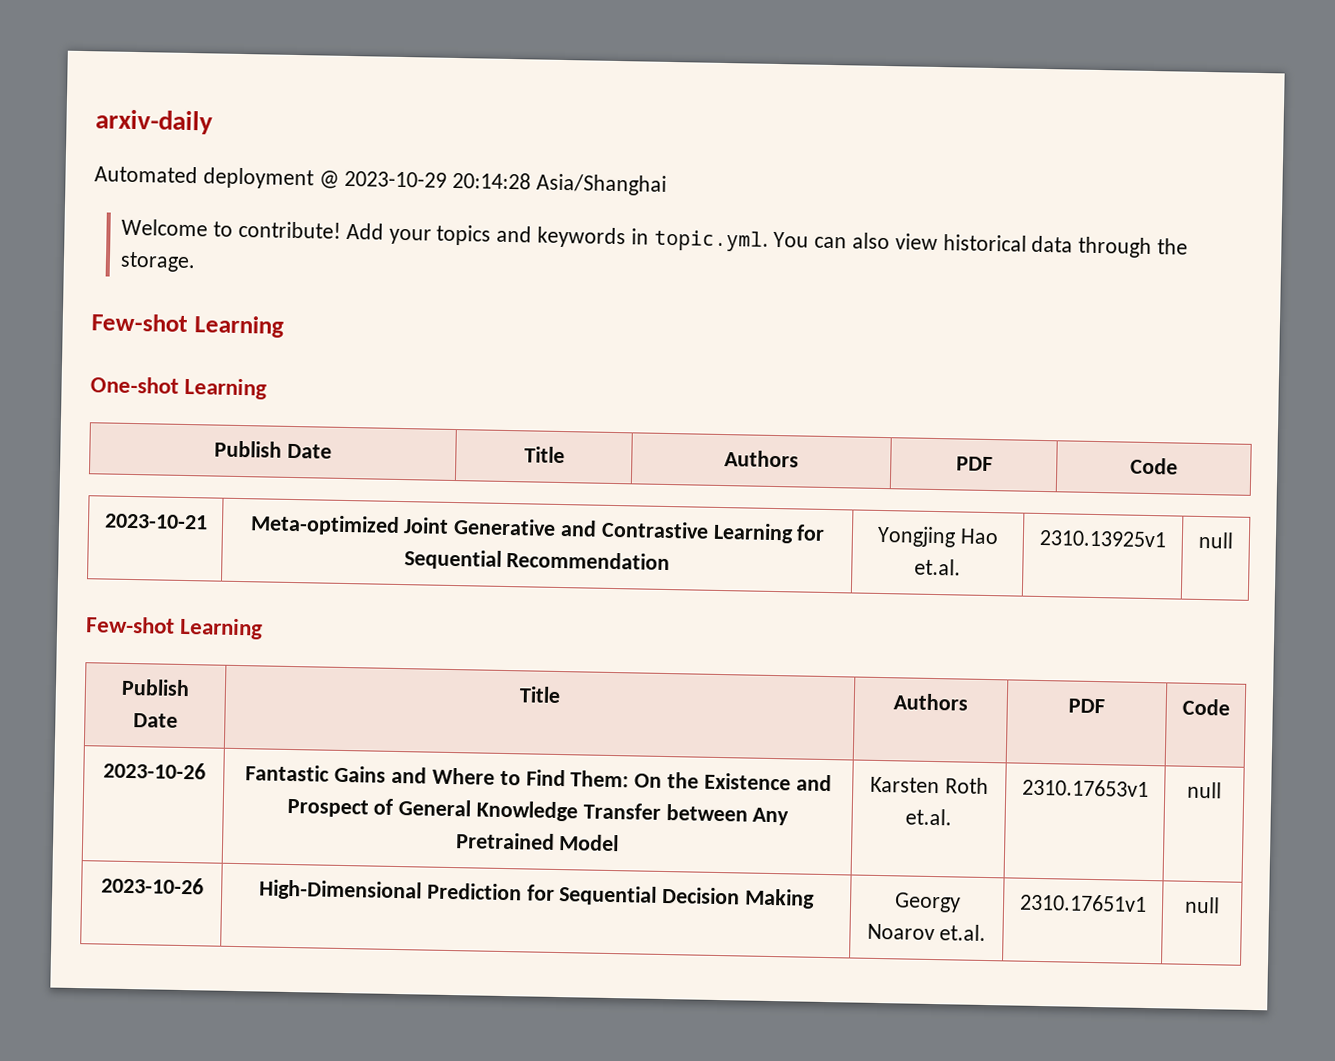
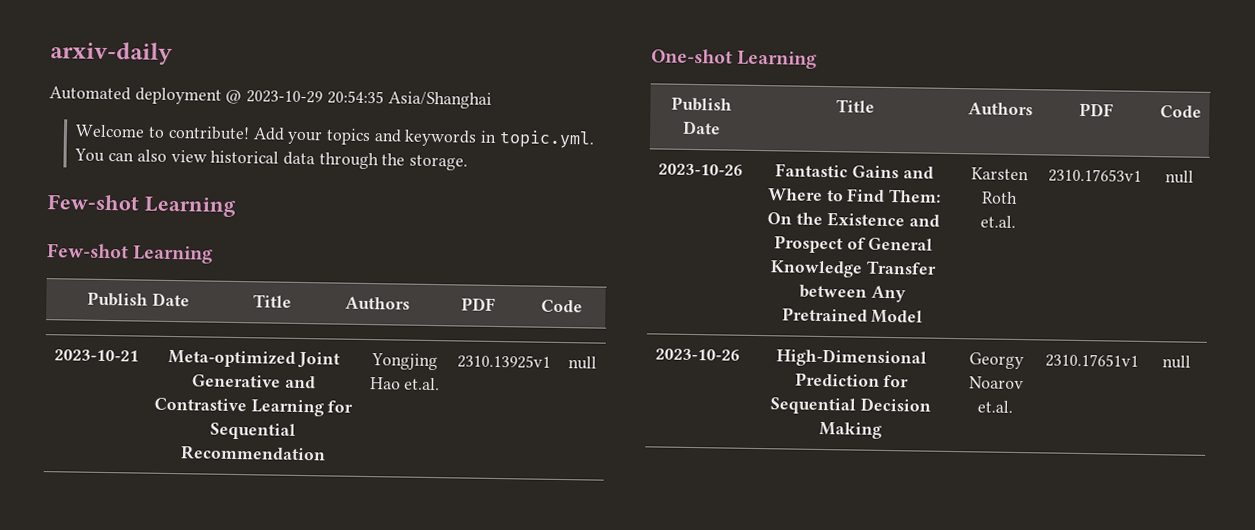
- Automated deployment @ 2023-10-29 20:14:28 Asia/Shanghai
+ Automated deployment @ 2023-10-29 20:54:35 Asia/Shanghai
  Add your topics and keywords in topic.yml. You can also view historical data through the storage.
  Few-shot Learning
- One-shot Learning
+ Few-shot Learning
  2023-10-21 | Meta-optimized Joint Generative and Contrastive Learning for Sequential Recommendation | Yongjing Hao et.al. | 2310.13925v1 | null
- Few-shot Learning
+ One-shot Learning

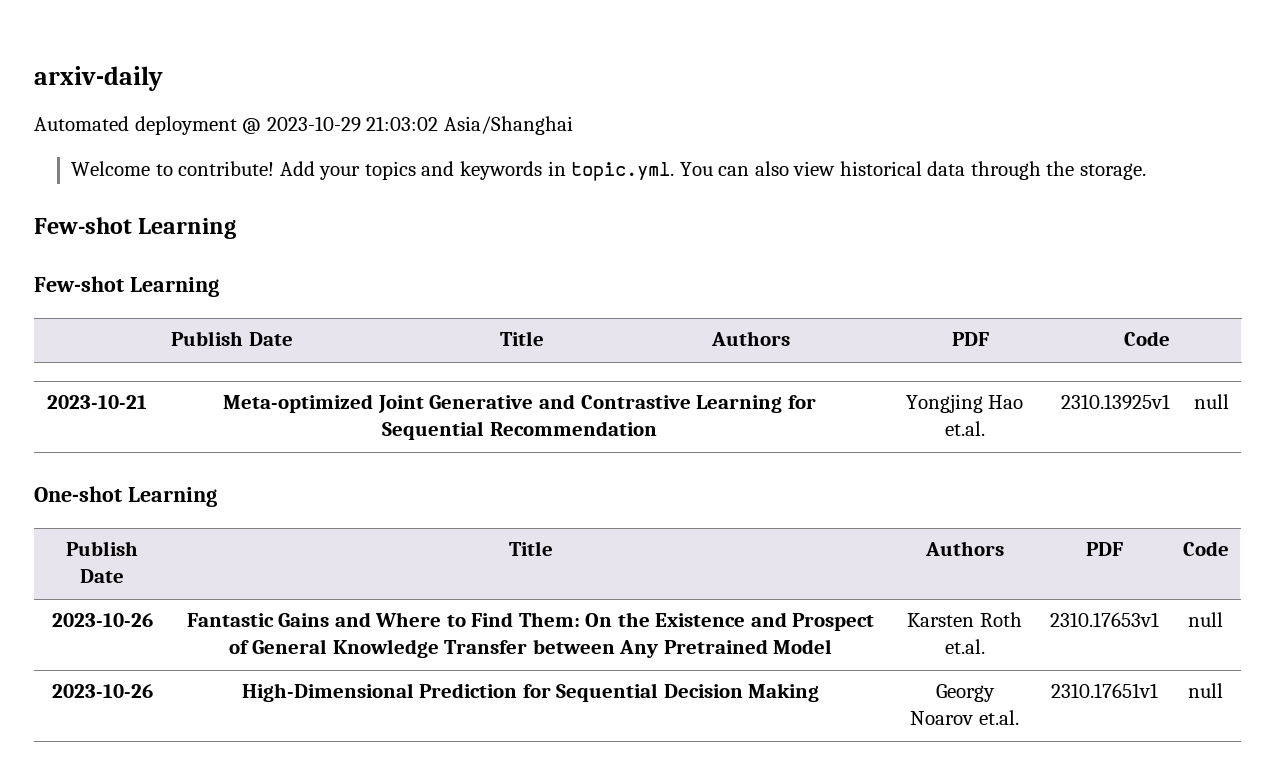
- Automated deployment @ 2023-10-29 20:54:35 Asia/Shanghai
+ Automated deployment @ 2023-10-29 21:03:02 Asia/Shanghai

